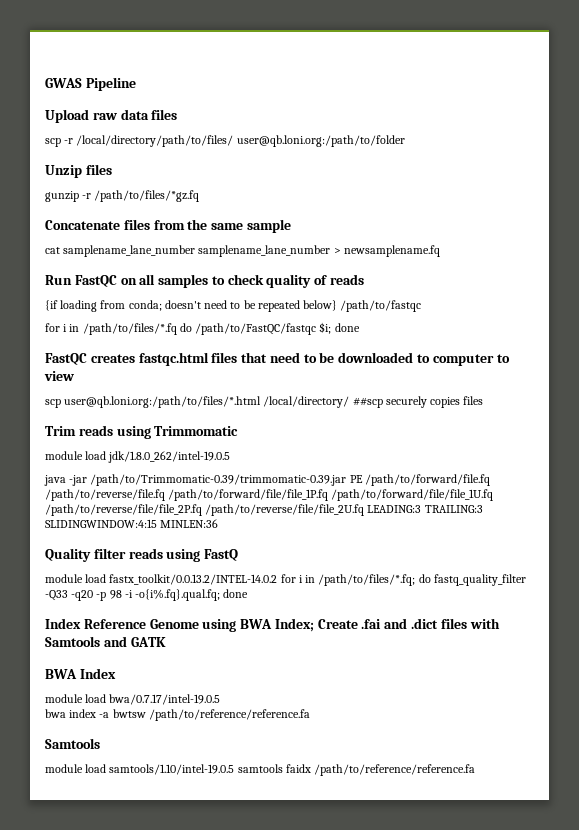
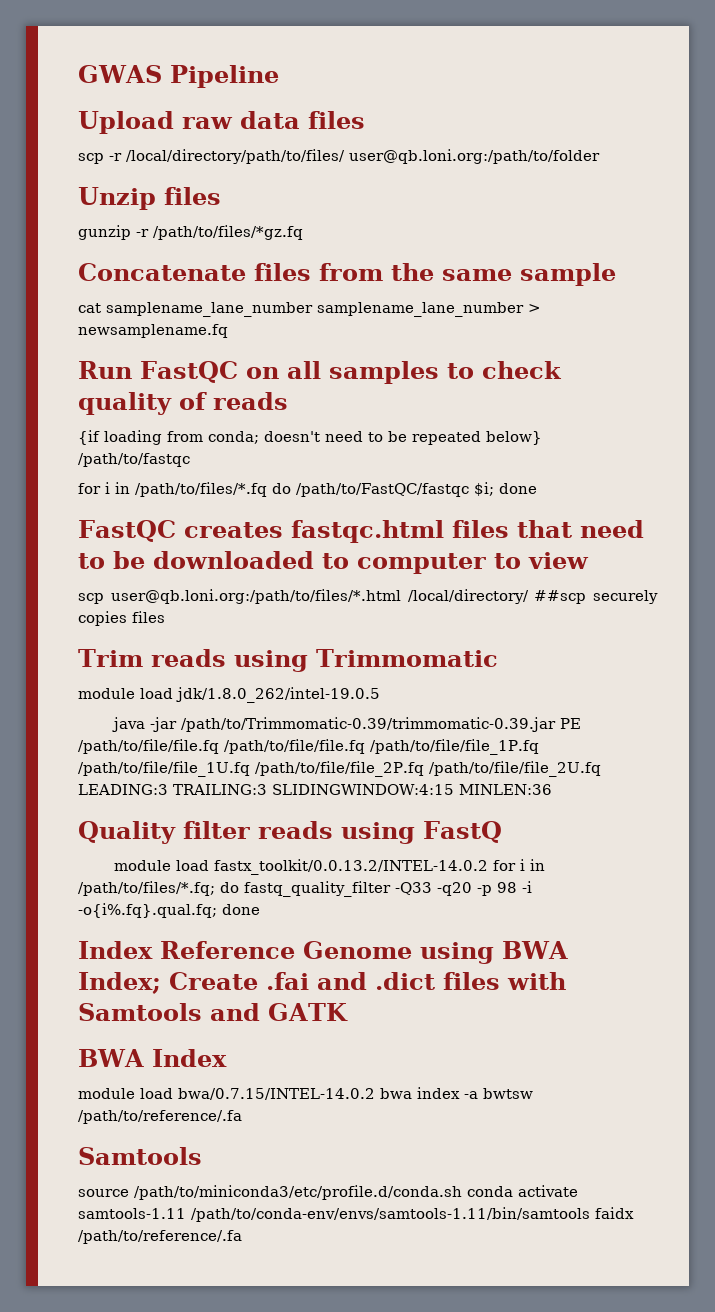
- java -jar /path/to/Trimmomatic-0.39/trimmomatic-0.39.jar PE /path/to/forward/file.fq /path/to/reverse/file.fq /path/to/forward/file/file_1P.fq /path/to/forward/file/file_1U.fq /path/to/reverse/file/file_2P.fq /path/to/reverse/file/file_2U.fq LEADING:3 TRAILING:3 SLIDINGWINDOW:4:15 MINLEN:36
+ java -jar /path/to/Trimmomatic-0.39/trimmomatic-0.39.jar PE /path/to/file/file.fq /path/to/file/file.fq /path/to/file/file_1P.fq /path/to/file/file_1U.fq /path/to/file/file_2P.fq /path/to/file/file_2U.fq LEADING:3 TRAILING:3 SLIDINGWINDOW:4:15 MINLEN:36
- module load bwa/0.7.17/intel-19.0.5
- bwa index -a bwtsw /path/to/reference/reference.fa
+ module load bwa/0.7.15/INTEL-14.0.2 bwa index -a bwtsw /path/to/reference/.fa
- module load samtools/1.10/intel-19.0.5 samtools faidx /path/to/reference/reference.fa
+ source /path/to/miniconda3/etc/profile.d/conda.sh conda activate samtools-1.11 /path/to/conda-env/envs/samtools-1.11/bin/samtools faidx /path/to/reference/.fa

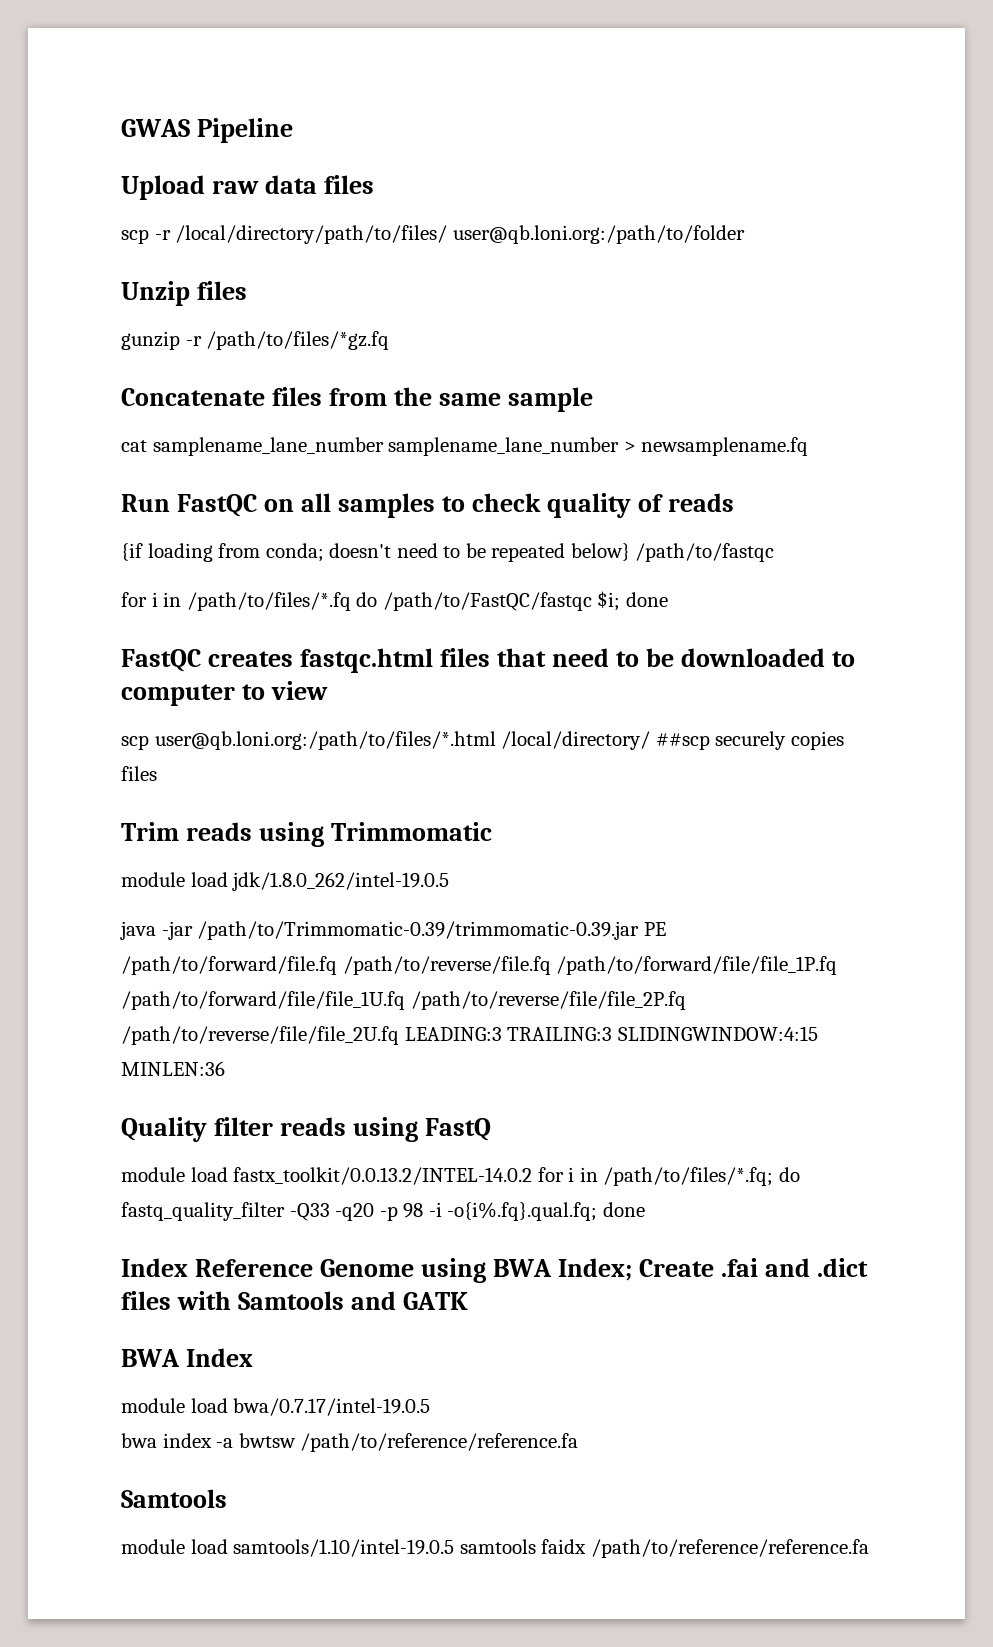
- java -jar /path/to/Trimmomatic-0.39/trimmomatic-0.39.jar PE /path/to/file/file.fq /path/to/file/file.fq /path/to/file/file_1P.fq /path/to/file/file_1U.fq /path/to/file/file_2P.fq /path/to/file/file_2U.fq LEADING:3 TRAILING:3 SLIDINGWINDOW:4:15 MINLEN:36
+ java -jar /path/to/Trimmomatic-0.39/trimmomatic-0.39.jar PE /path/to/forward/file.fq /path/to/reverse/file.fq /path/to/forward/file/file_1P.fq /path/to/forward/file/file_1U.fq /path/to/reverse/file/file_2P.fq /path/to/reverse/file/file_2U.fq LEADING:3 TRAILING:3 SLIDINGWINDOW:4:15 MINLEN:36
- module load bwa/0.7.15/INTEL-14.0.2 bwa index -a bwtsw /path/to/reference/.fa
+ module load bwa/0.7.17/intel-19.0.5
+ bwa index -a bwtsw /path/to/reference/reference.fa
- source /path/to/miniconda3/etc/profile.d/conda.sh conda activate samtools-1.11 /path/to/conda-env/envs/samtools-1.11/bin/samtools faidx /path/to/reference/.fa
+ module load samtools/1.10/intel-19.0.5 samtools faidx /path/to/reference/reference.fa

